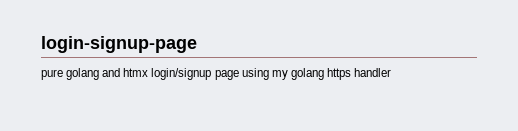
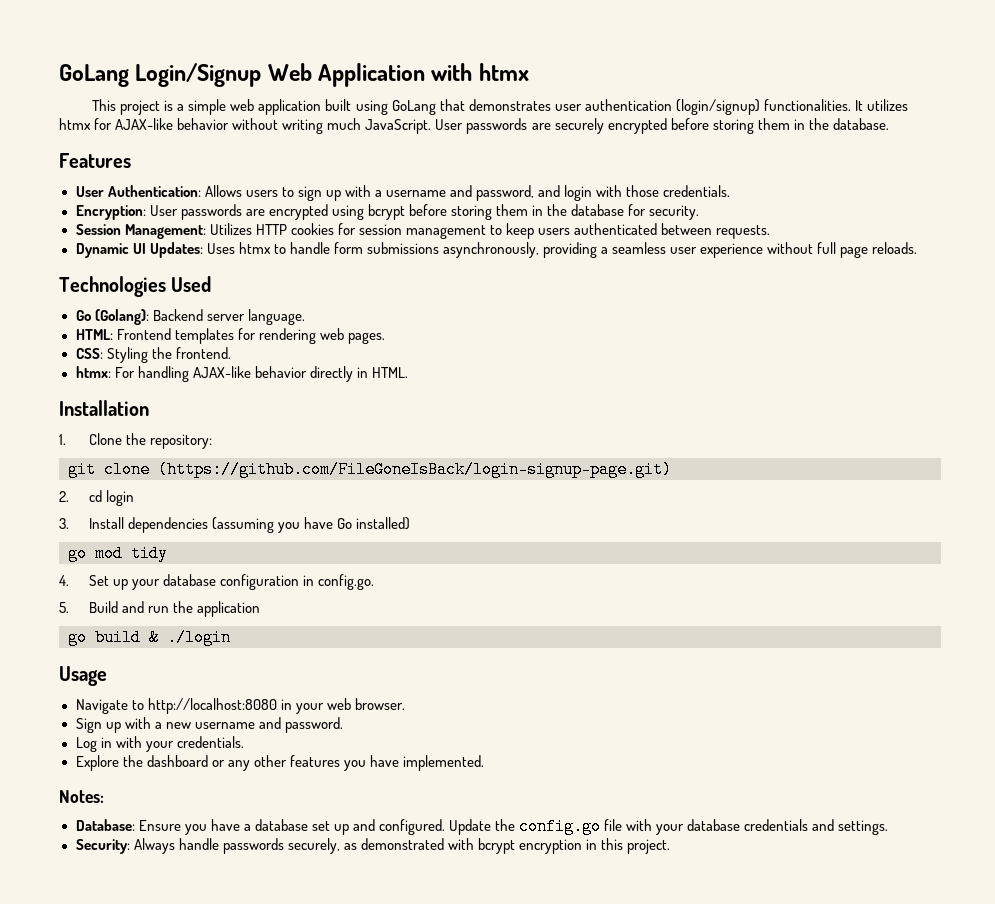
- login-signup-page
- pure golang and htmx login/signup page using my golang https handler
+ GoLang Login/Signup Web Application with htmx
+ This project is a simple web application built using GoLang that demonstrates user authentication (login/signup) functionalities. It utilizes htmx for AJAX-like behavior without writing much JavaScript. User passwords are securely encrypted before storing them in the database.
+ Features
+ User Authentication: Allows users to sign up with a username and password, and login with those credentials.
+ Encryption: User passwords are encrypted using bcrypt before storing them in the database for security.
+ Session Management: Utilizes HTTP cookies for session management to keep users authenticated between requests.
+ Dynamic UI Updates: Uses htmx to handle form submissions asynchronously, providing a seamless user experience without full page reloads.
+ Technologies Used
+ Go (Golang): Backend server language.
+ HTML: Frontend templates for rendering web pages.
+ CSS: Styling the frontend.
+ htmx: For handling AJAX-like behavior directly in HTML.
+ Installation
+ 1. Clone the repository:
+ git clone (https://github.com/FileGoneIsBack/login-signup-page.git)
+ 2. cd login
+ 3. Install dependencies (assuming you have Go installed)
+ go mod tidy
+ 4. Set up your database configuration in config.go.
+ 5. Build and run the application
+ go build & ./login
+ Usage
+ Navigate to http://localhost:8080 in your web browser.
+ Sign up with a new username and password.
+ Log in with your credentials.
+ Explore the dashboard or any other features you have implemented.
+ Notes:
+ Database: Ensure you have a database set up and configured. Update the config.go file with your database credentials and settings.
+ Security: Always handle passwords securely, as demonstrated with bcrypt encryption in this project.

